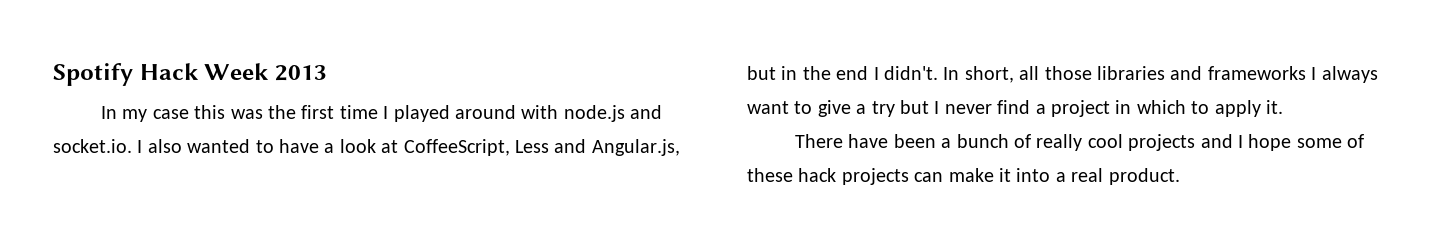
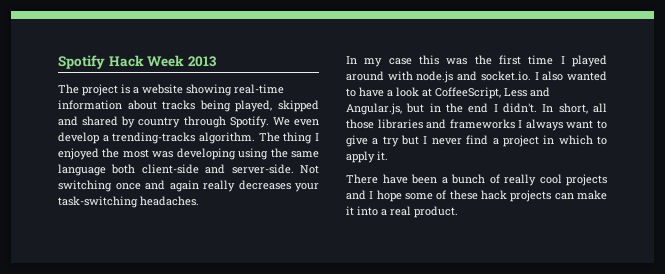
+ The project is a website showing real-time information about tracks being played, skipped and shared by country through Spotify. We even develop a trending-tracks algorithm. The thing I enjoyed the most was developing using the same language both client-side and server-side. Not switching once and again really decreases your task-switching headaches.

